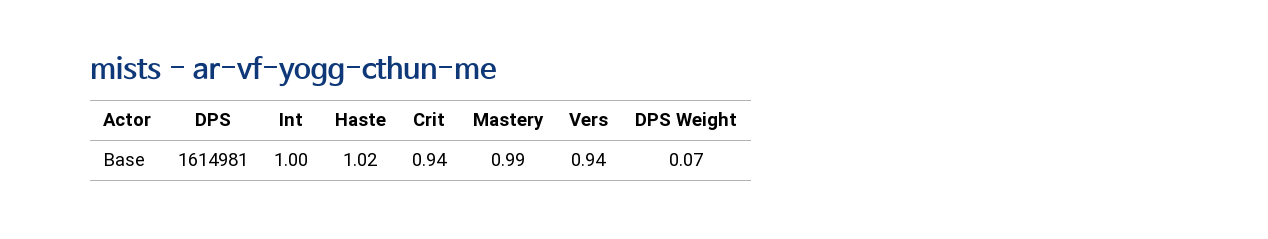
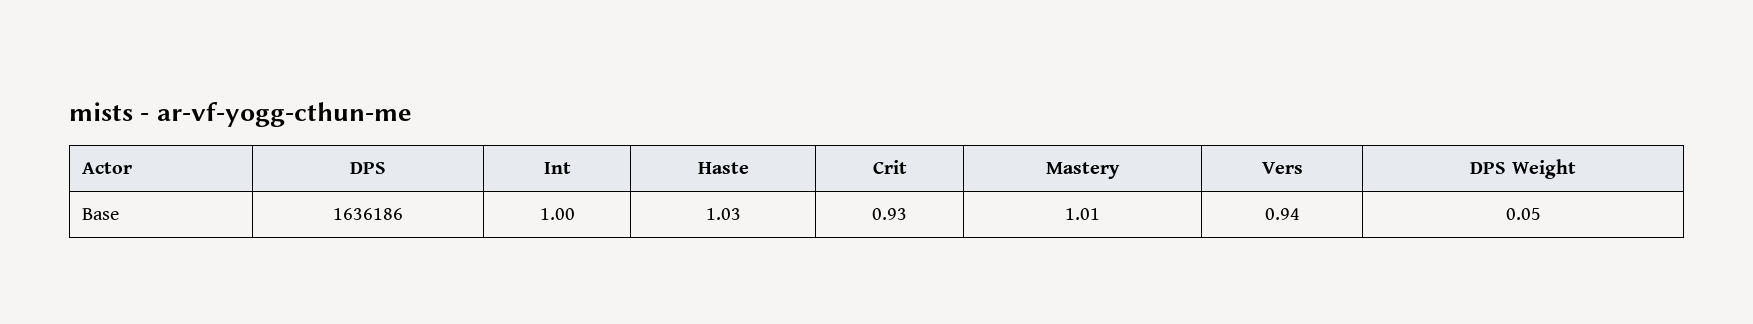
- Base | 1614981 | 1.00 | 1.02 | 0.94 | 0.99 | 0.94 | 0.07
+ Base | 1636186 | 1.00 | 1.03 | 0.93 | 1.01 | 0.94 | 0.05

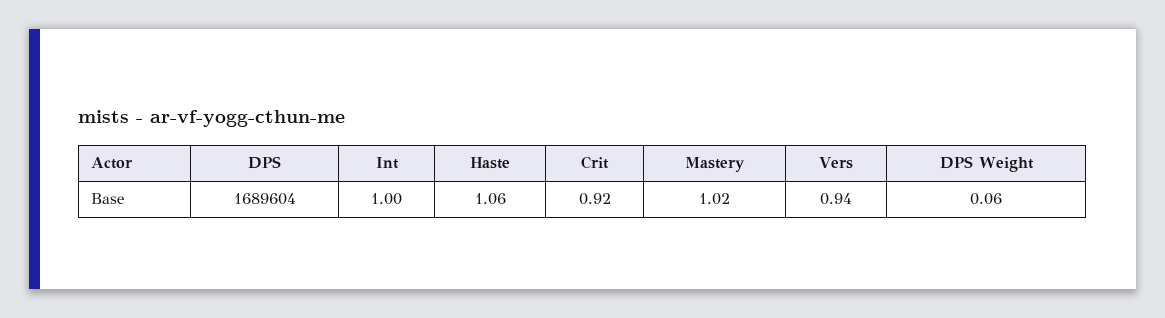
- Base | 1636186 | 1.00 | 1.03 | 0.93 | 1.01 | 0.94 | 0.05
+ Base | 1689604 | 1.00 | 1.06 | 0.92 | 1.02 | 0.94 | 0.06

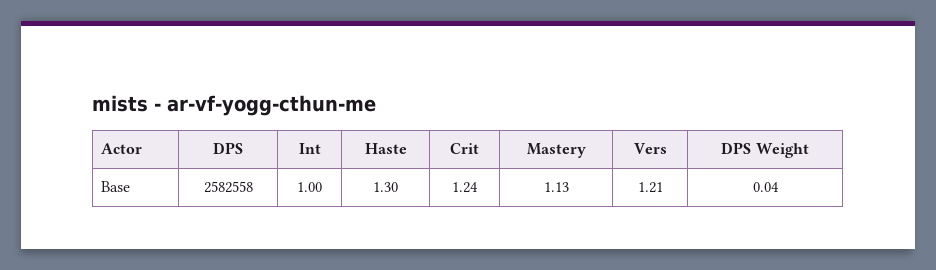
- Base | 1689604 | 1.00 | 1.06 | 0.92 | 1.02 | 0.94 | 0.06
+ Base | 2582558 | 1.00 | 1.30 | 1.24 | 1.13 | 1.21 | 0.04

